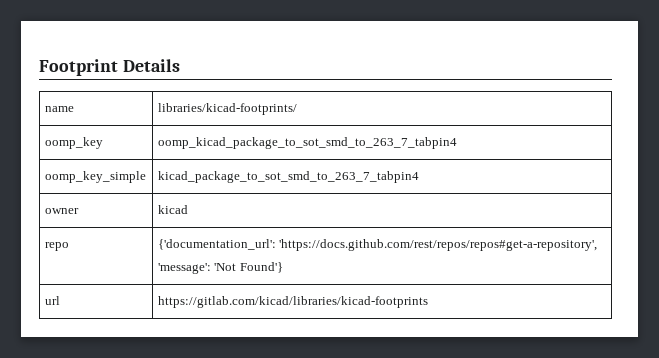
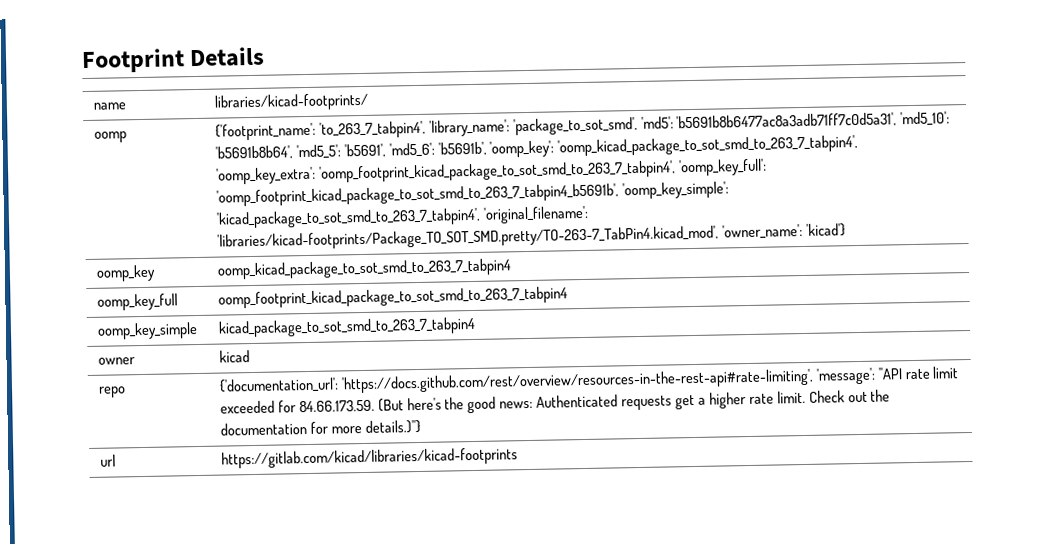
+ oomp | {'footprint_name': 'to_263_7_tabpin4', 'library_name': 'package_to_sot_smd', 'md5': 'b5691b8b6477ac8a3adb71ff7c0d5a31', 'md5_10': 'b5691b8b64', 'md5_5': 'b5691', 'md5_6': 'b5691b', 'oomp_key': 'oomp_kicad_package_to_sot_smd_to_263_7_tabpin4', 'oomp_key_extra': 'oomp_footprint_kicad_package_to_sot_smd_to_263_7_tabpin4', 'oomp_key_full': 'oomp_footprint_kicad_package_to_sot_smd_to_263_7_tabpin4_b5691b', 'oomp_key_simple': 'kicad_package_to_sot_smd_to_263_7_tabpin4', 'original_filename': 'libraries/kicad-footprints/Package_TO_SOT_SMD.pretty/TO-263-7_TabPin4.kicad_mod', 'owner_name': 'kicad'}
+ oomp_key_full | oomp_footprint_kicad_package_to_sot_smd_to_263_7_tabpin4
- repo | {'documentation_url': 'https://docs.github.com/rest/repos/repos#get-a-repository', 'message': 'Not Found'}
+ repo | {'documentation_url': 'https://docs.github.com/rest/overview/resources-in-the-rest-api#rate-limiting', 'message': "API rate limit exceeded for 84.66.173.59. (But here's the good news: Authenticated requests get a higher rate limit. Check out the documentation for more details.)"}

